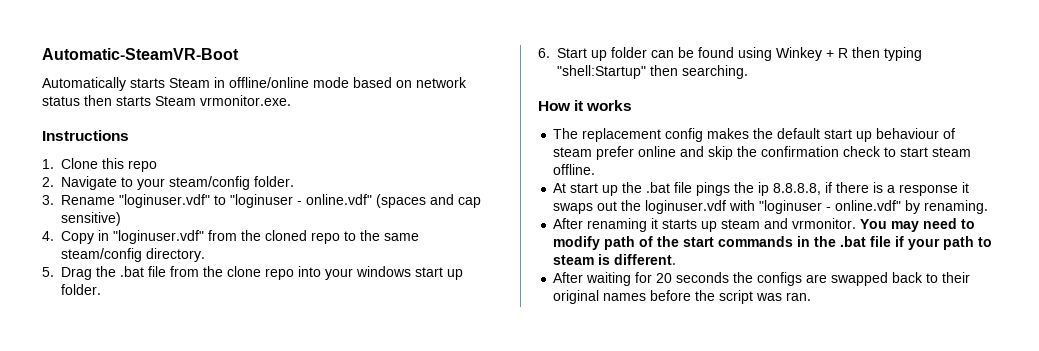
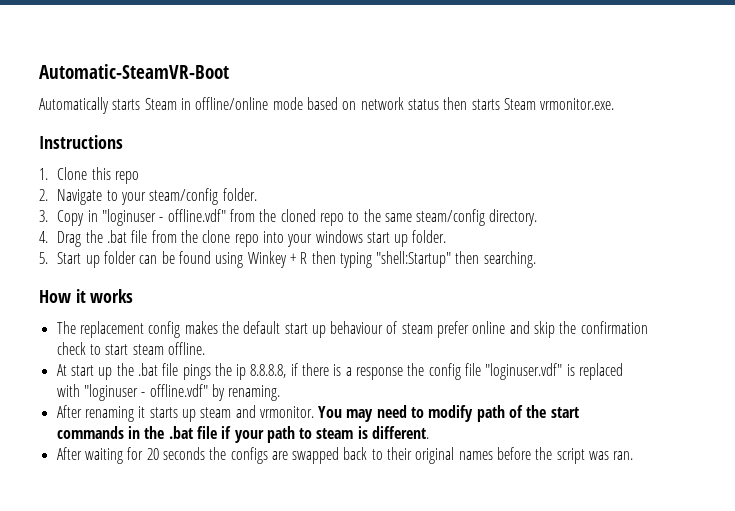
- 3. Rename "loginuser.vdf" to "loginuser - online.vdf" (spaces and cap sensitive)
- 4. Copy in "loginuser.vdf" from the cloned repo to the same steam/config directory.
+ 3. Copy in "loginuser - offline.vdf" from the cloned repo to the same steam/config directory.
- 5. Drag the .bat file from the clone repo into your windows start up folder.
+ 4. Drag the .bat file from the clone repo into your windows start up folder.
- 6. Start up folder can be found using Winkey + R then typing "shell:Startup" then searching.
+ 5. Start up folder can be found using Winkey + R then typing "shell:Startup" then searching.
- At start up the .bat file pings the ip 8.8.8.8, if there is a response it swaps out the loginuser.vdf with "loginuser - online.vdf" by renaming.
+ At start up the .bat file pings the ip 8.8.8.8, if there is a response the config file "loginuser.vdf" is replaced with "loginuser - offline.vdf" by renaming.

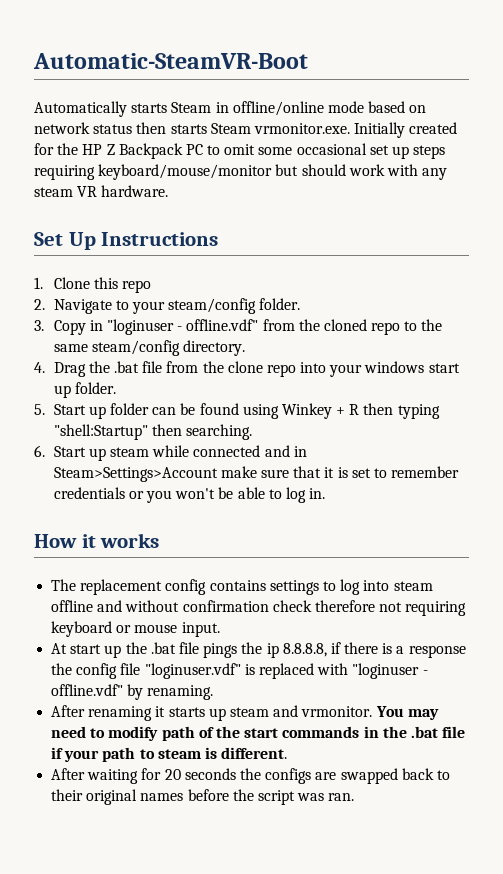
- Automatically starts Steam in offline/online mode based on network status then starts Steam vrmonitor.exe.
- Instructions
+ Automatically starts Steam in offline/online mode based on network status then starts Steam vrmonitor.exe. Initially created for the HP Z Backpack PC to omit some occasional set up steps requiring keyboard/mouse/monitor but should work with any steam VR hardware.
+ Set Up Instructions
+ 6. Start up steam while connected and in Steam>Settings>Account make sure that it is set to remember credentials or you won't be able to log in.
- The replacement config makes the default start up behaviour of steam prefer online and skip the confirmation check to start steam offline.
+ The replacement config contains settings to log into steam offline and without confirmation check therefore not requiring keyboard or mouse input.

